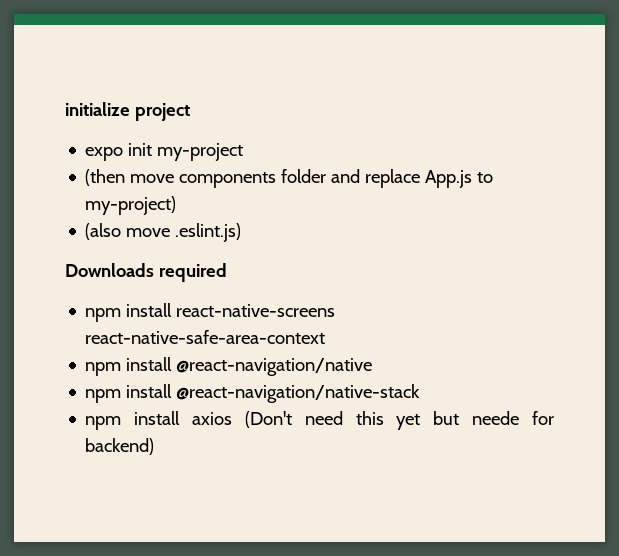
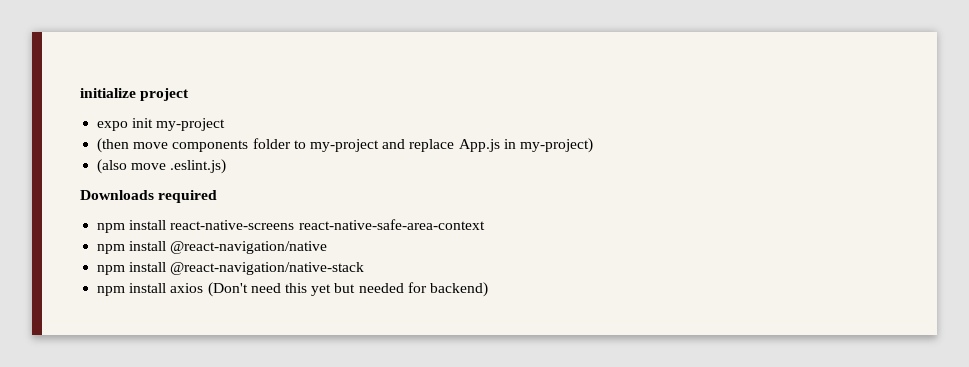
- (then move components folder and replace App.js to my-project)
+ (then move components folder to my-project and replace App.js in my-project)
- npm install axios (Don't need this yet but neede for backend)
+ npm install axios (Don't need this yet but needed for backend)

